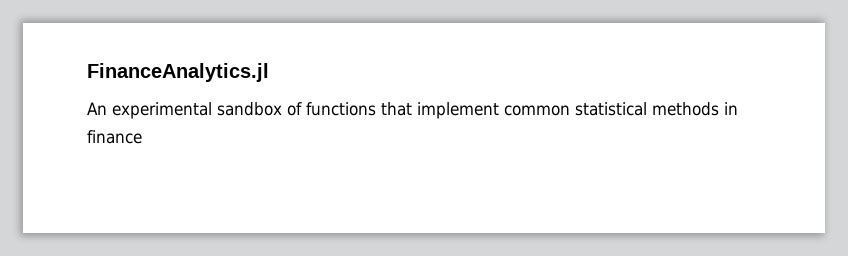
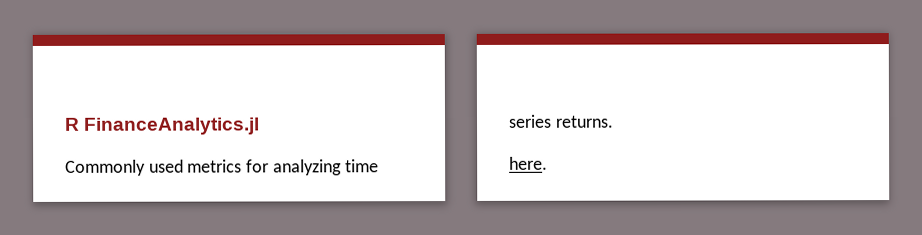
- FinanceAnalytics.jl
+ R FinanceAnalytics.jl
- An experimental sandbox of functions that implement common statistical methods in finance
+ Commonly used metrics for analyzing time series returns.
+ here.

